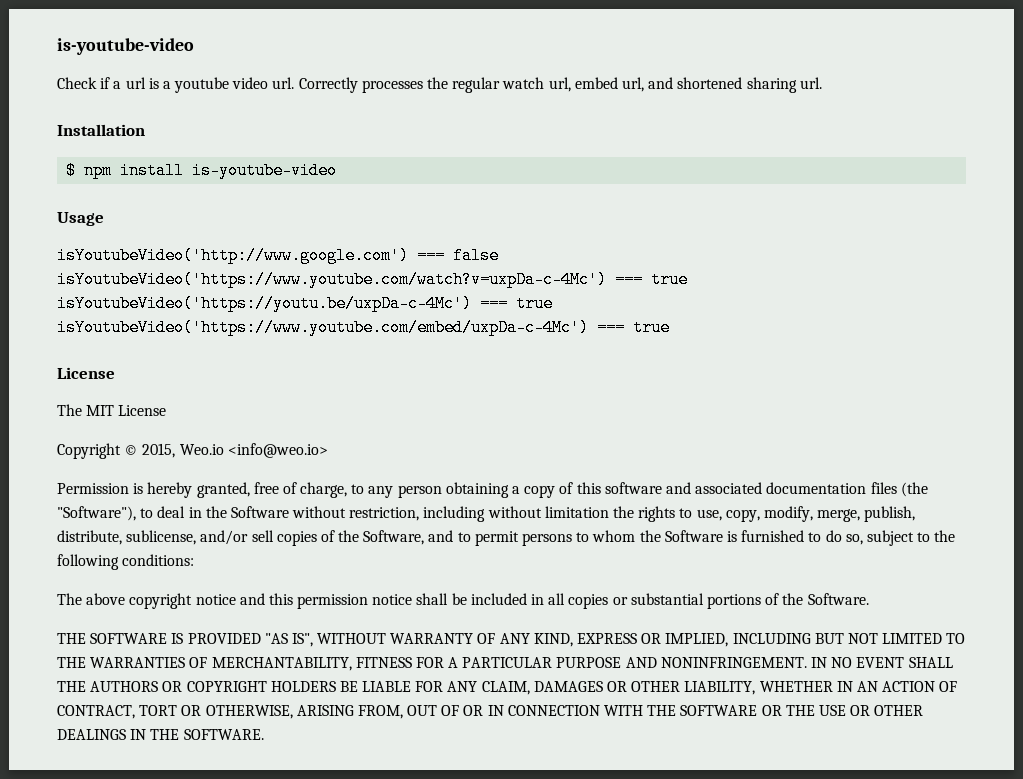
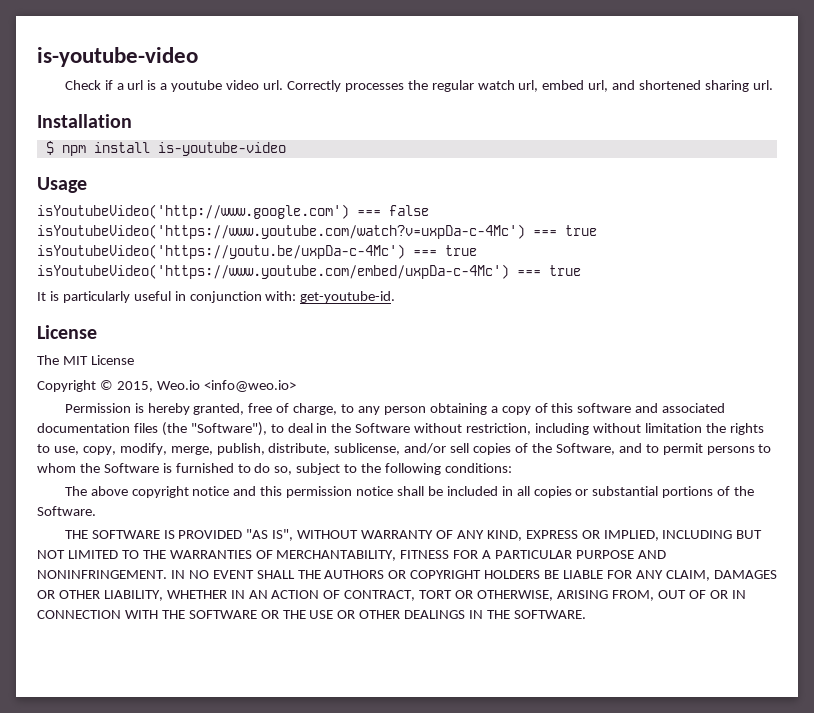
+ It is particularly useful in conjunction with: get-youtube-id.

